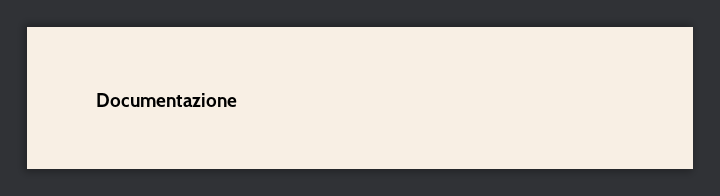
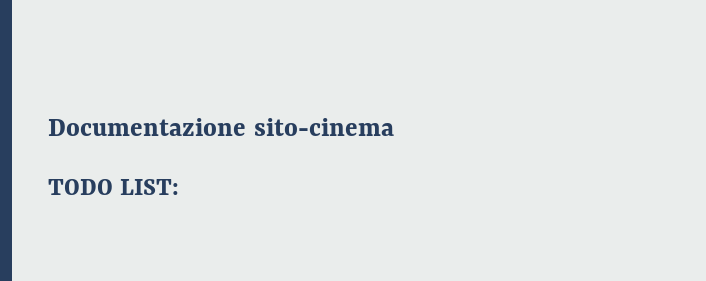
- Documentazione
+ Documentazione sito-cinema
+ TODO LIST:

